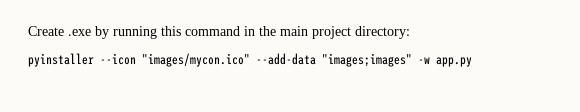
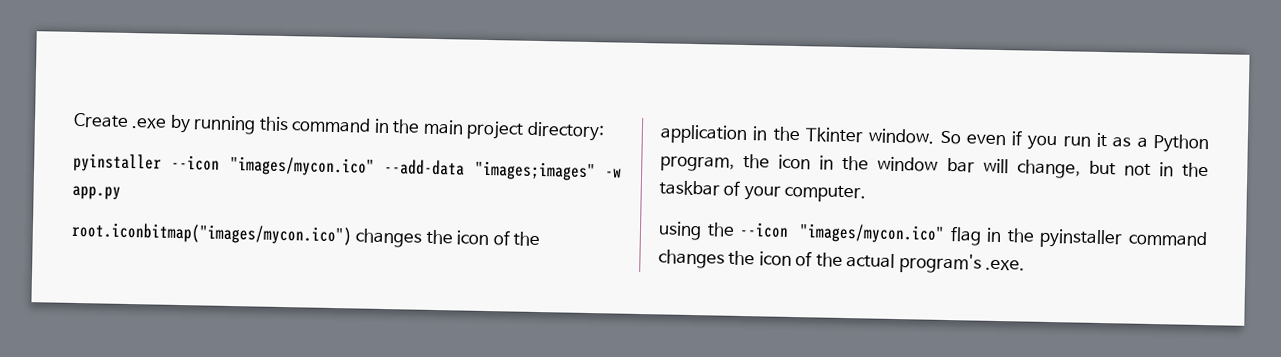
+ root.iconbitmap("images/mycon.ico") changes the icon of the application in the Tkinter window. So even if you run it as a Python program, the icon in the window bar will change, but not in the taskbar of your computer.
+ using the --icon "images/mycon.ico" flag in the pyinstaller command changes the icon of the actual program's .exe.

